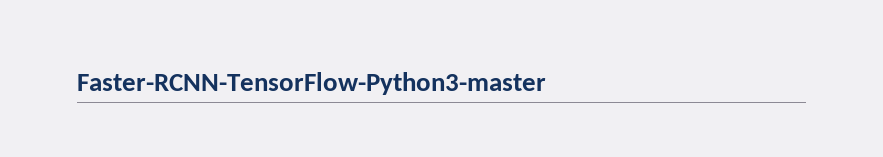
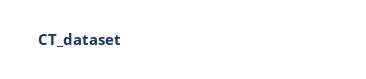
- Faster-RCNN-TensorFlow-Python3-master
+ CT_dataset

